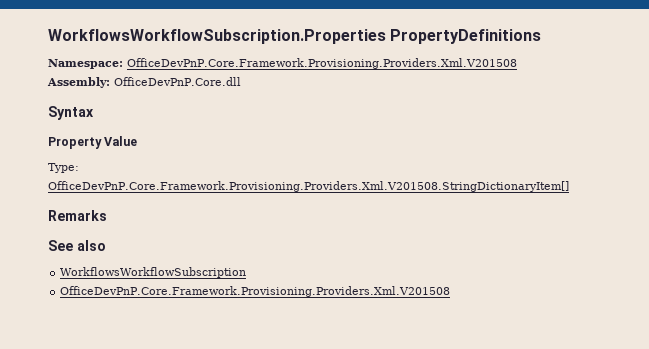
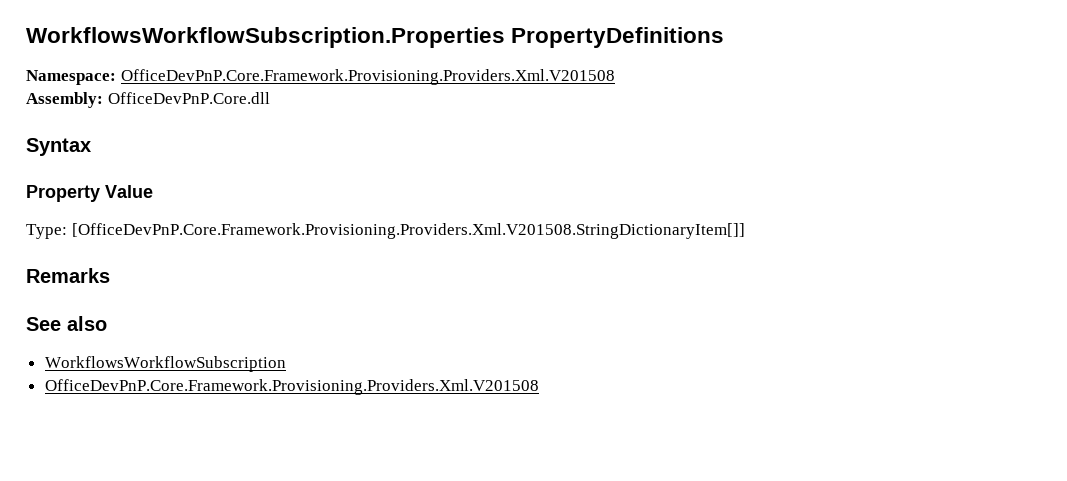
- Type: OfficeDevPnP.Core.Framework.Provisioning.Providers.Xml.V201508.StringDictionaryItem[]
+ Type: [OfficeDevPnP.Core.Framework.Provisioning.Providers.Xml.V201508.StringDictionaryItem[]]

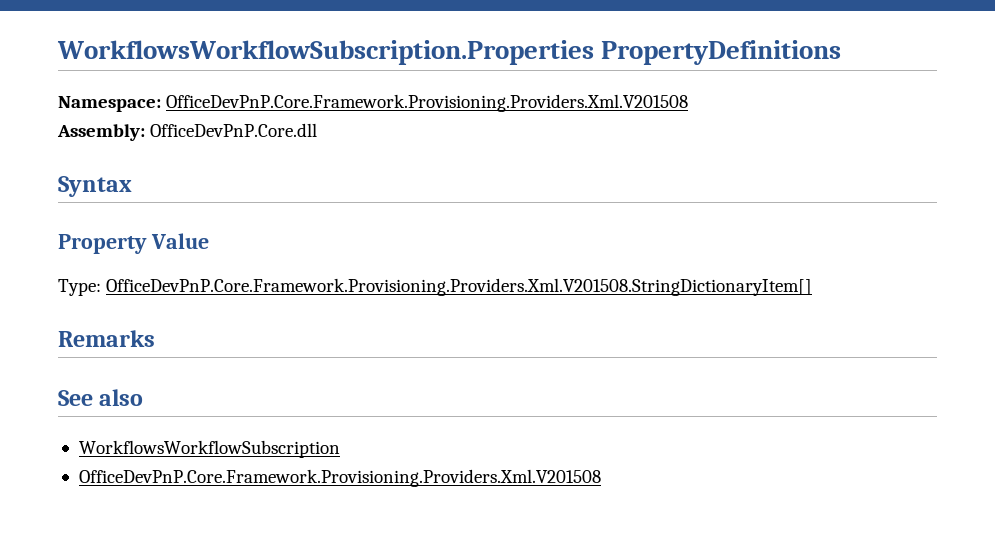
- Type: [OfficeDevPnP.Core.Framework.Provisioning.Providers.Xml.V201508.StringDictionaryItem[]]
+ Type: OfficeDevPnP.Core.Framework.Provisioning.Providers.Xml.V201508.StringDictionaryItem[]

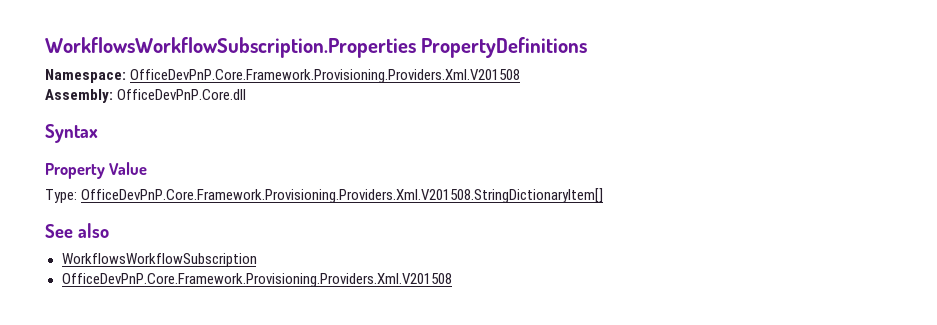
- Remarks

